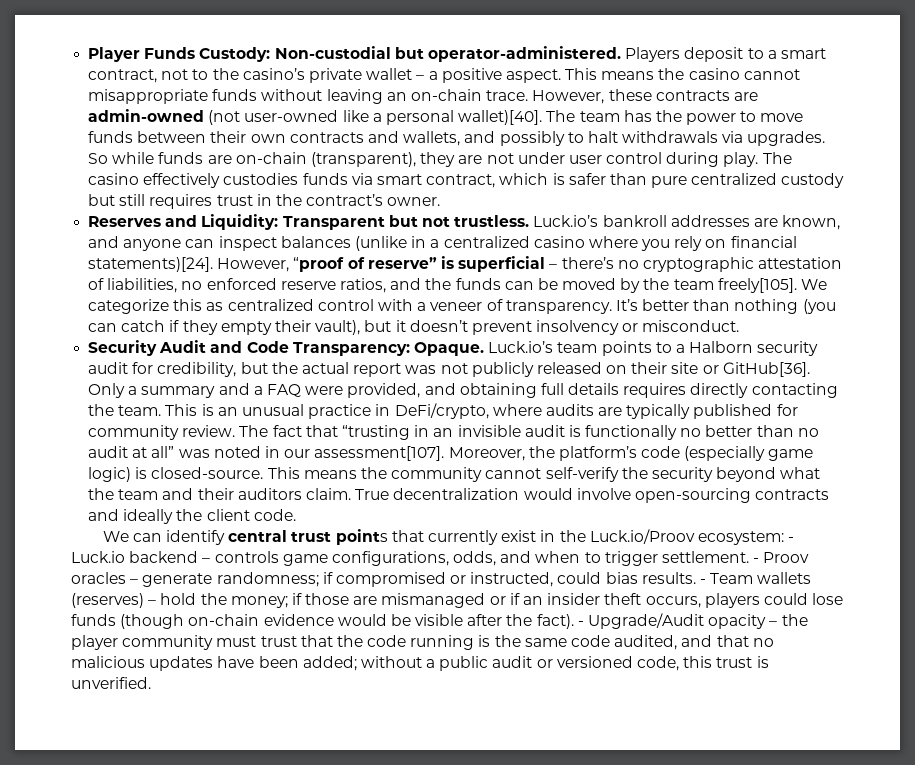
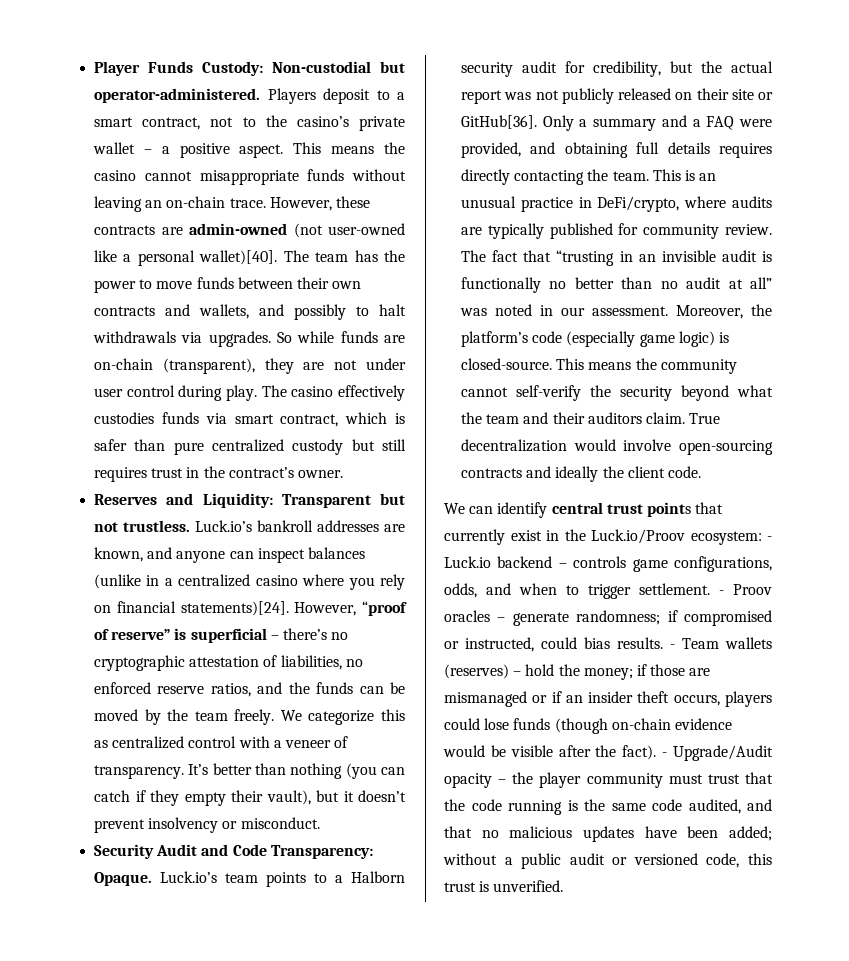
- However, “proof of reserve” is superficial – there’s no cryptographic attestation of liabilities, no enforced reserve ratios, and the funds can be moved by the team freely[105].
+ However, “proof of reserve” is superficial – there’s no cryptographic attestation of liabilities, no enforced reserve ratios, and the funds can be moved by the team freely.
- The fact that “trusting in an invisible audit is functionally no better than no audit at all” was noted in our assessment[107].
+ The fact that “trusting in an invisible audit is functionally no better than no audit at all” was noted in our assessment.

